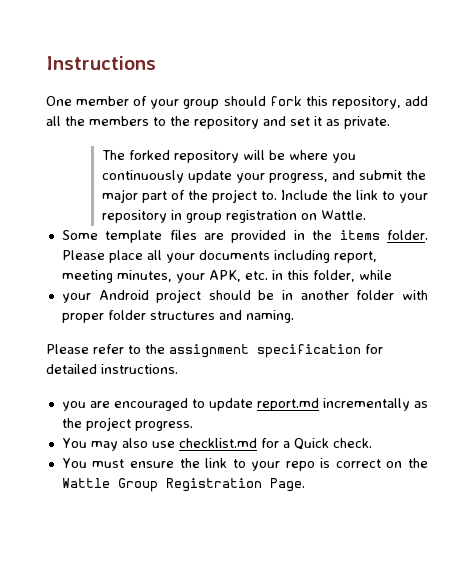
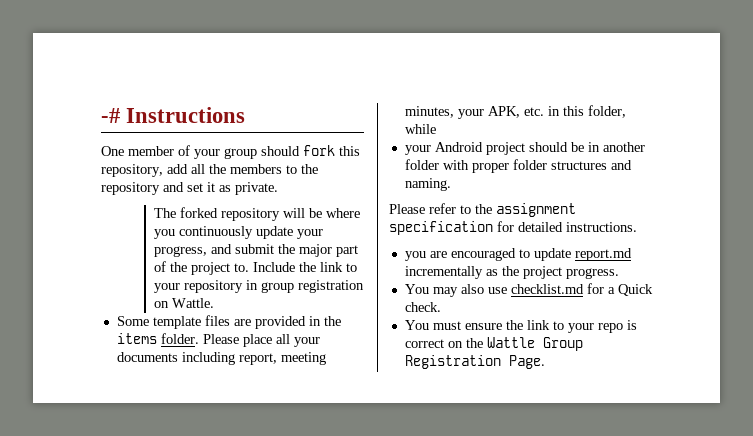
- Instructions
+ -# Instructions

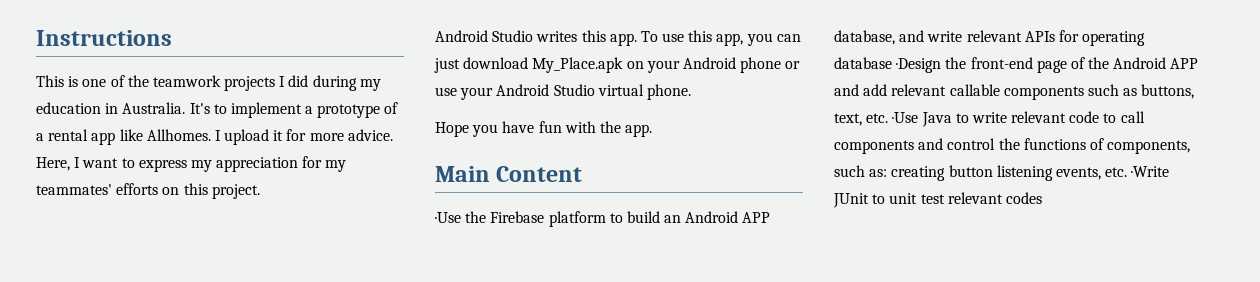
- -# Instructions
+ Instructions
- One member of your group should fork this repository, add all the members to the repository and set it as private.
- The forked repository will be where you continuously update your progress, and submit the major part of the project to. Include the link to your repository in group registration on Wattle.
- Some template files are provided in the items folder. Please place all your documents including report, meeting minutes, your APK, etc. in this folder, while
- your Android project should be in another folder with proper folder structures and naming.
- Please refer to the assignment specification for detailed instructions.
- you are encouraged to update report.md incrementally as the project progress.
- You may also use checklist.md for a Quick check.
- You must ensure the link to your repo is correct on the Wattle Group Registration Page.
+ This is one of the teamwork projects I did during my education in Australia. It's to implement a prototype of a rental app like Allhomes. I upload it for more advice. Here, I want to express my appreciation for my teammates' efforts on this project.
+ Android Studio writes this app. To use this app, you can just download My_Place.apk on your Android phone or use your Android Studio virtual phone.
+ Hope you have fun with the app.
+ Main Content
+ ·Use the Firebase platform to build an Android APP database, and write relevant APIs for operating database ·Design the front-end page of the Android APP and add relevant callable components such as buttons, text, etc. ·Use Java to write relevant code to call components and control the functions of components, such as: creating button listening events, etc. ·Write JUnit to unit test relevant codes

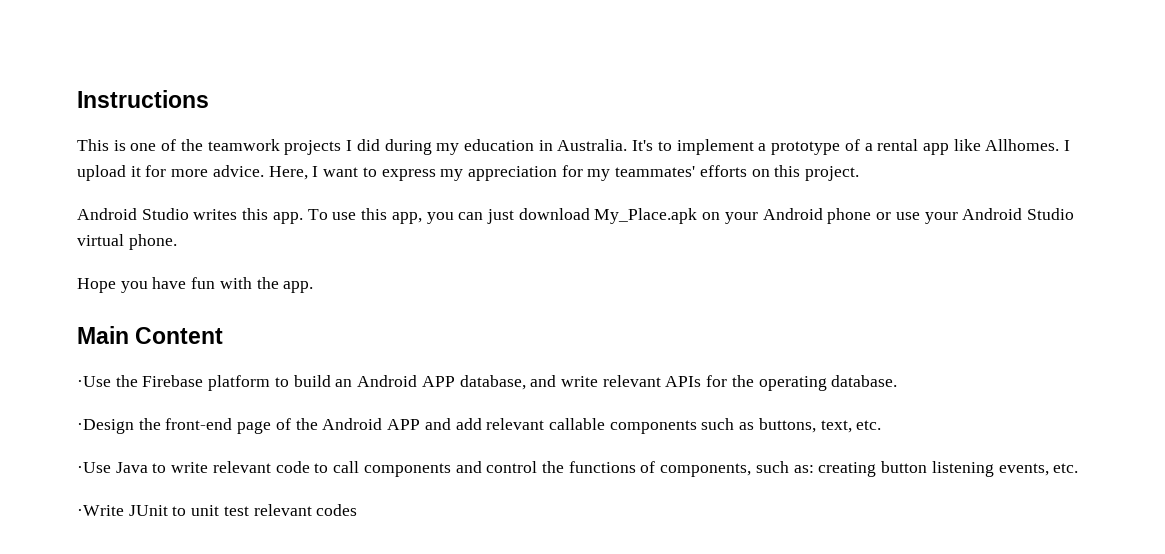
- ·Use the Firebase platform to build an Android APP database, and write relevant APIs for operating database ·Design the front-end page of the Android APP and add relevant callable components such as buttons, text, etc. ·Use Java to write relevant code to call components and control the functions of components, such as:
+ ·Use the Firebase platform to build an Android APP database, and write relevant APIs for the operating database.
+ ·Design the front-end page of the Android APP and add relevant callable components such as buttons, text, etc.
+ ·Use Java to write relevant code to call components and control the functions of components, such as:
- creating button listening events, etc. ·Write JUnit to unit test relevant codes
+ creating button listening events, etc.
+ ·Write JUnit to unit test relevant codes

